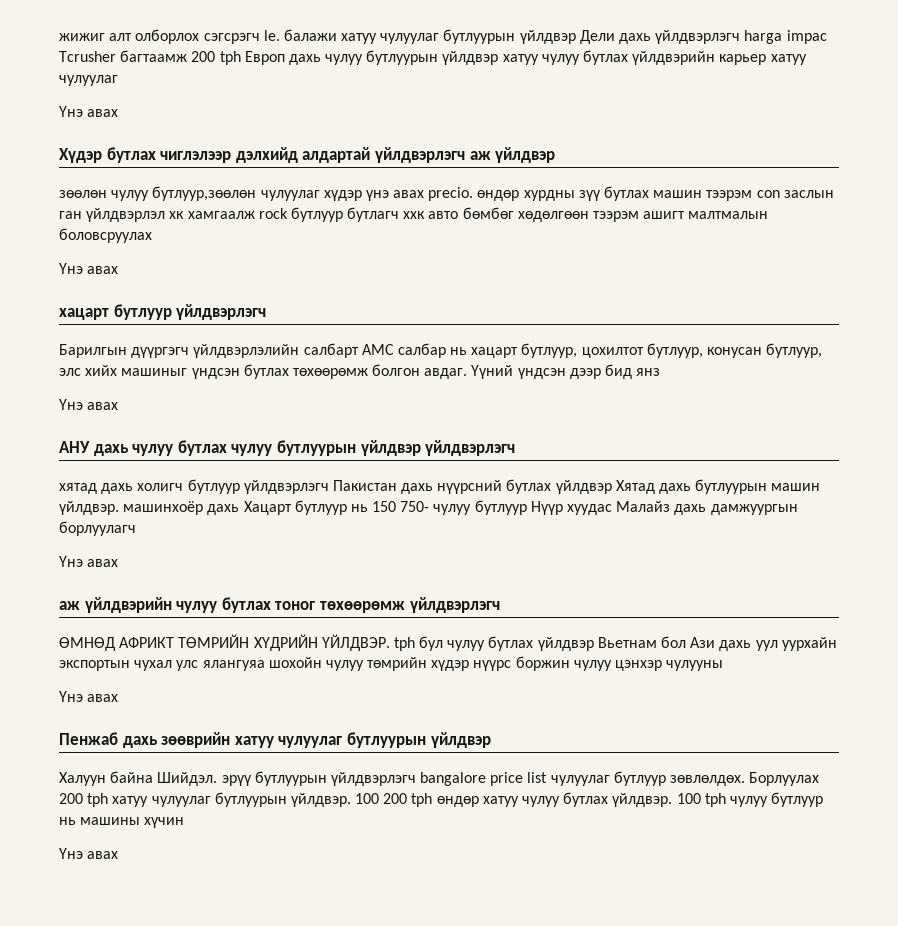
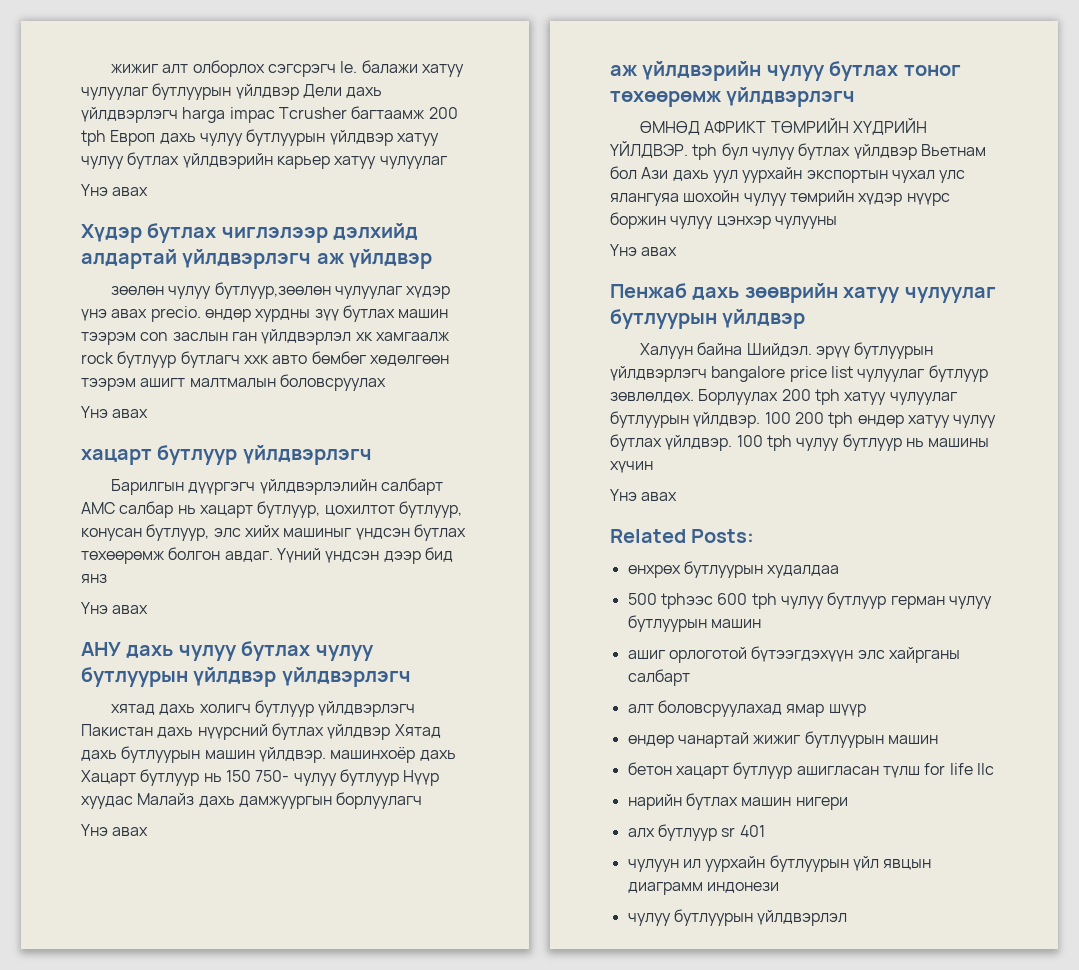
+ Related Posts:
+ өнхрөх бутлуурын худалдаа
+ 500 tphээс 600 tph чулуу бутлуур герман чулуу бутлуурын машин
+ ашиг орлоготой бүтээгдэхүүн элс хайрганы салбарт
+ алт боловсруулахад ямар шүүр
+ өндөр чанартай жижиг бутлуурын машин
+ бетон хацарт бутлуур ашигласан түлш for life llc
+ нарийн бутлах машин нигери
+ алх бутлуур sr 401
+ чулуун ил уурхайн бутлуурын үйл явцын диаграмм индонези
+ чулуу бутлуурын үйлдвэрлэл

